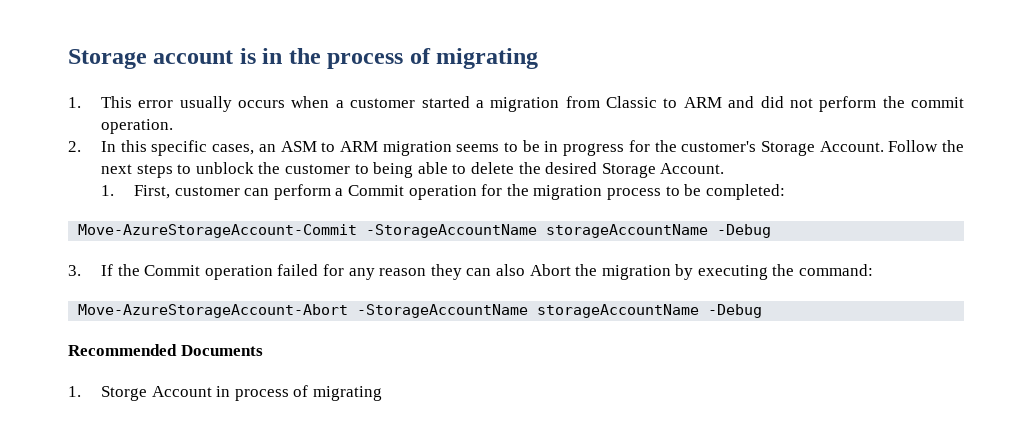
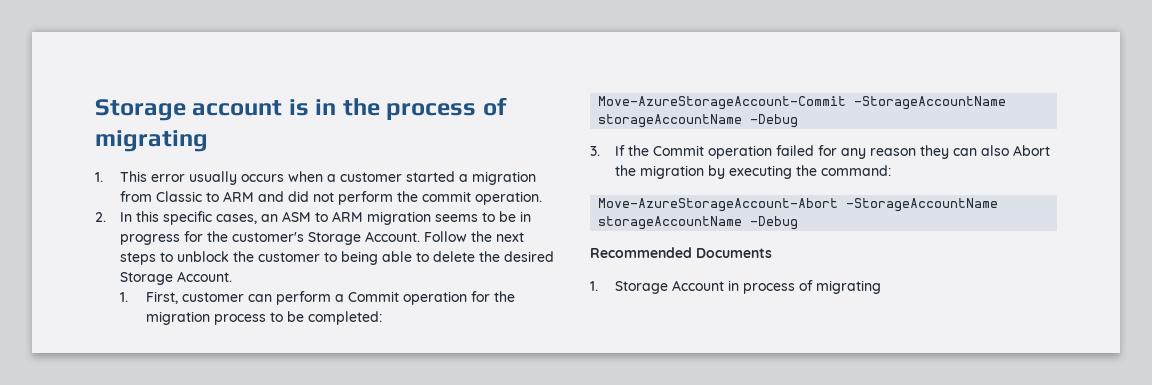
- 1. Storge Account in process of migrating
+ 1. Storage Account in process of migrating

